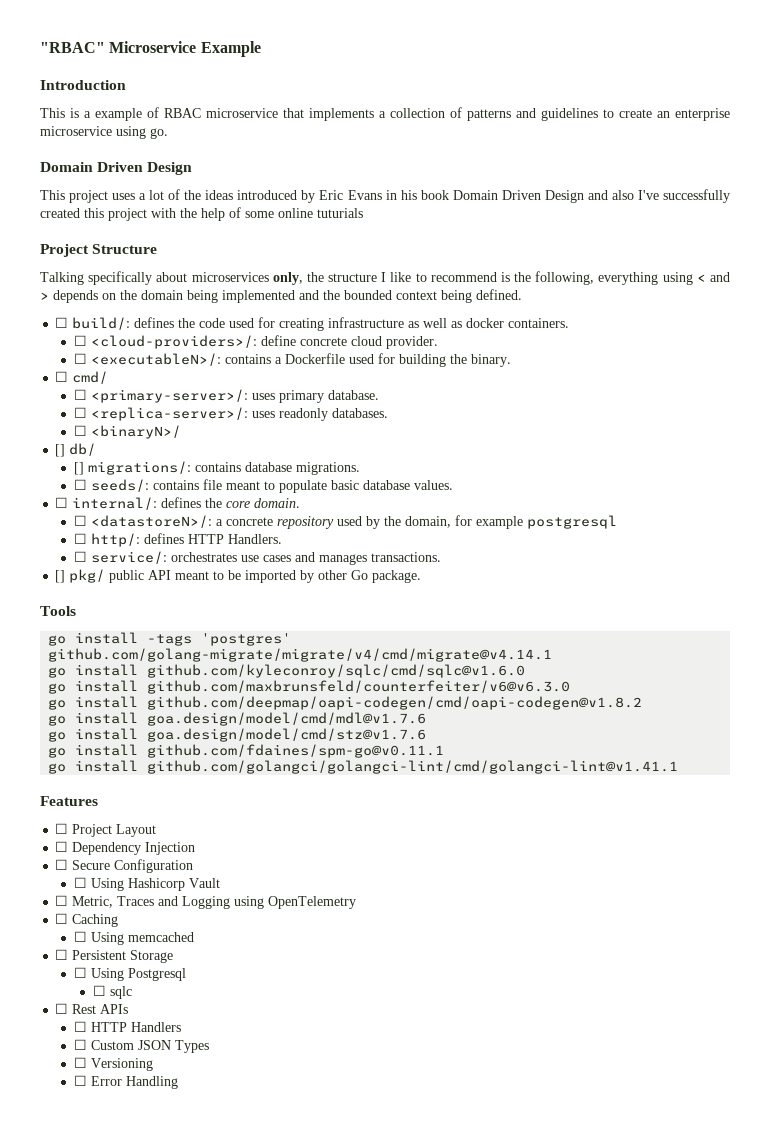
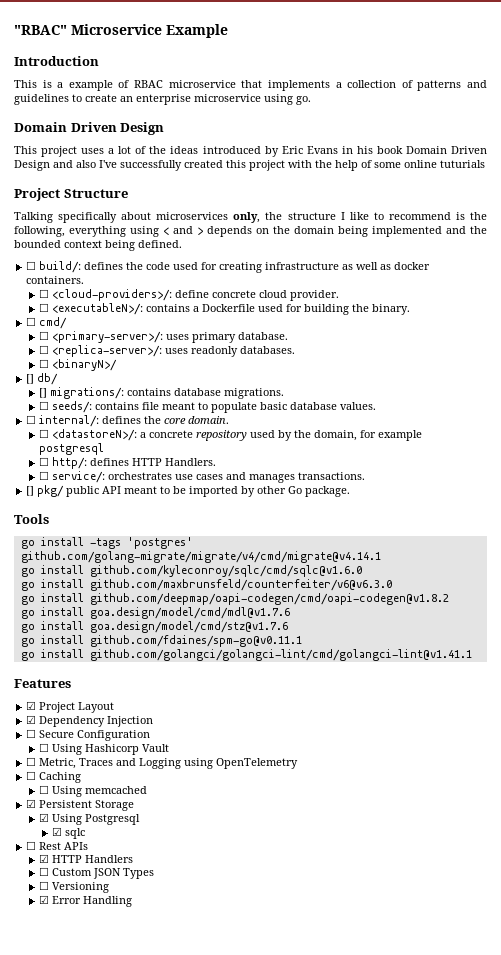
- ☐ Project Layout
+ ☑ Project Layout
- ☐ Dependency Injection
+ ☑ Dependency Injection
- ☐ Persistent Storage
+ ☑ Persistent Storage
- ☐ Using Postgresql
+ ☑ Using Postgresql
- ☐ sqlc
+ ☑ sqlc
- ☐ HTTP Handlers
+ ☑ HTTP Handlers
- ☐ Error Handling
+ ☑ Error Handling

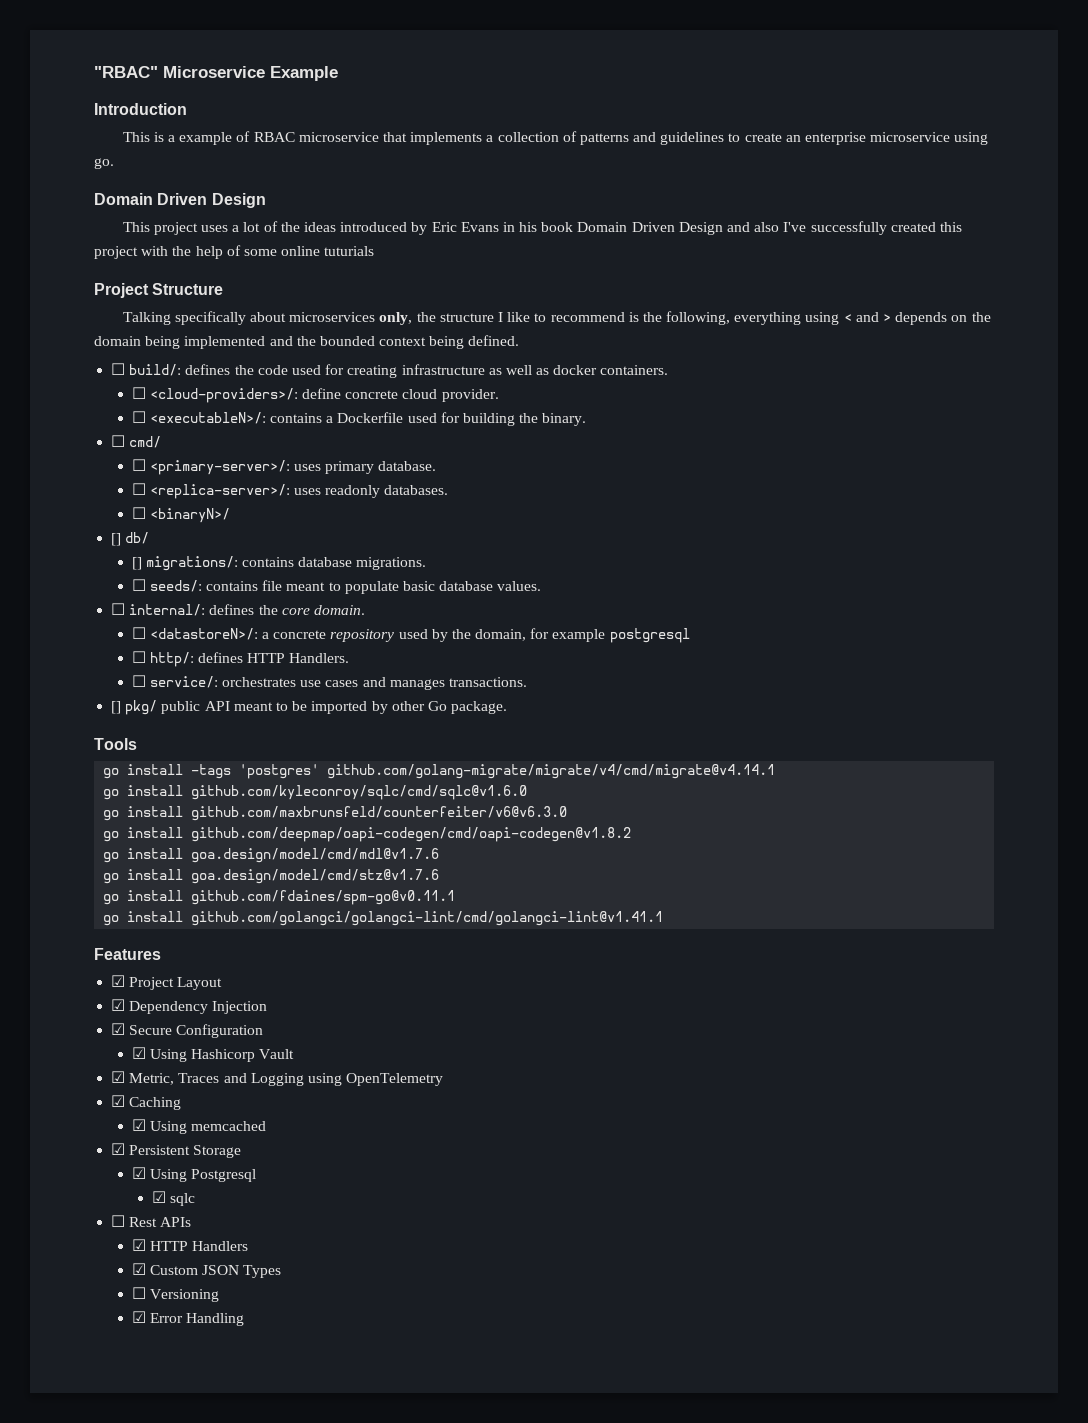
- ☐ Secure Configuration
+ ☑ Secure Configuration
- ☐ Using Hashicorp Vault
+ ☑ Using Hashicorp Vault
- ☐ Metric, Traces and Logging using OpenTelemetry
+ ☑ Metric, Traces and Logging using OpenTelemetry
- ☐ Caching
+ ☑ Caching
- ☐ Using memcached
+ ☑ Using memcached
- ☐ Custom JSON Types
+ ☑ Custom JSON Types

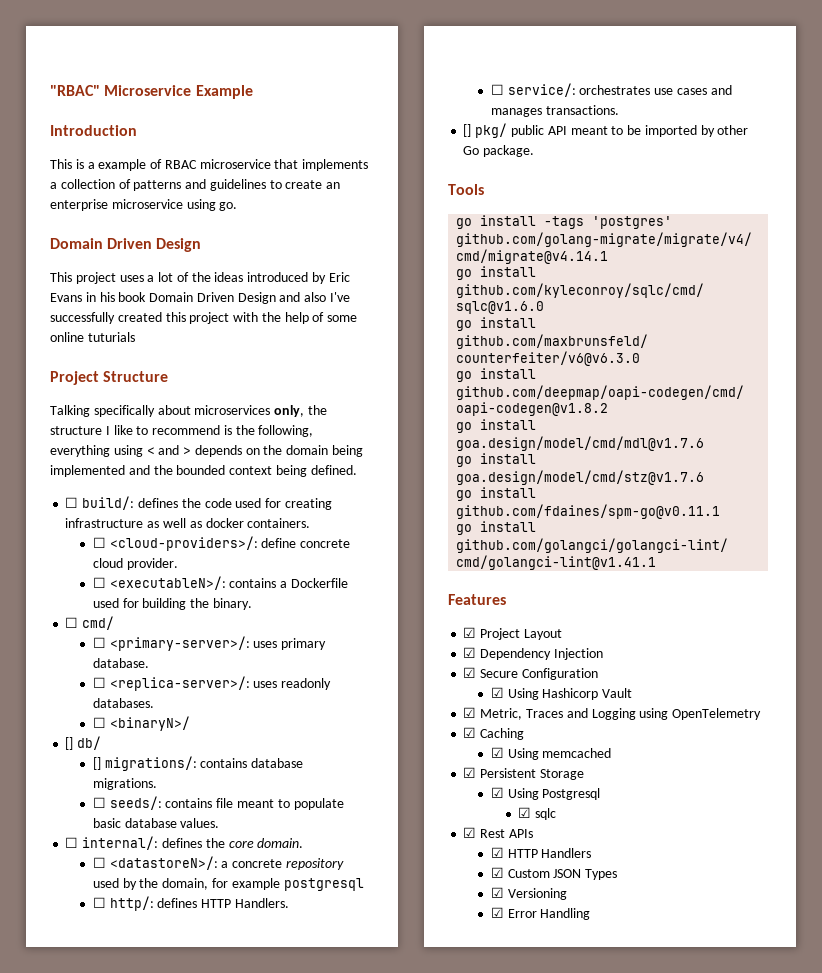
- ☐ Rest APIs
+ ☑ Rest APIs
- ☐ Versioning
+ ☑ Versioning

